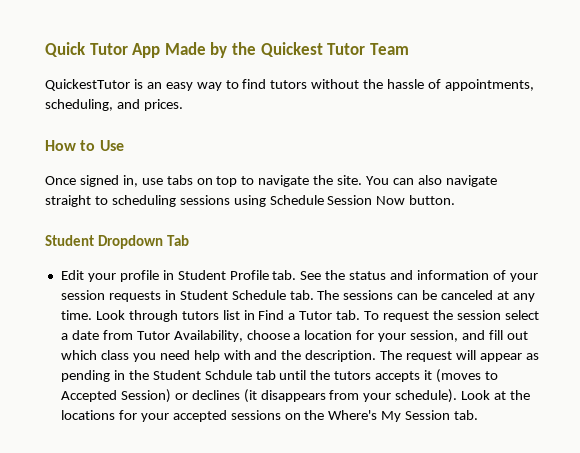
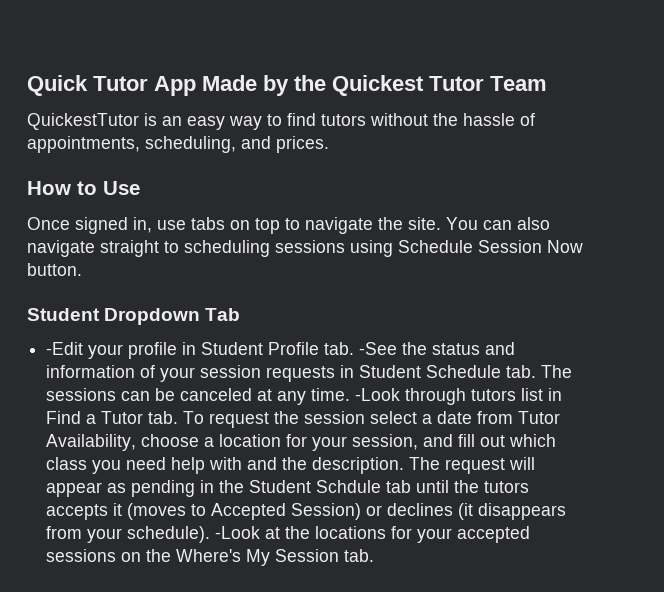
- Edit your profile in Student Profile tab. See the status and information of your session requests in Student Schedule tab. The sessions can be canceled at any time.
+ -Edit your profile in Student Profile tab. -See the status and information of your session requests in Student Schedule tab. The sessions can be canceled at any time.
- Look through tutors list in Find a Tutor tab. To request the session select a date from Tutor Availability, choose a location for your session, and fill out which class you need help with and the description.
+ -Look through tutors list in Find a Tutor tab. To request the session select a date from Tutor Availability, choose a location for your session, and fill out which class you need help with and the description.
- Look at the locations for your accepted sessions on the Where's My Session tab.
+ -Look at the locations for your accepted sessions on the Where's My Session tab.

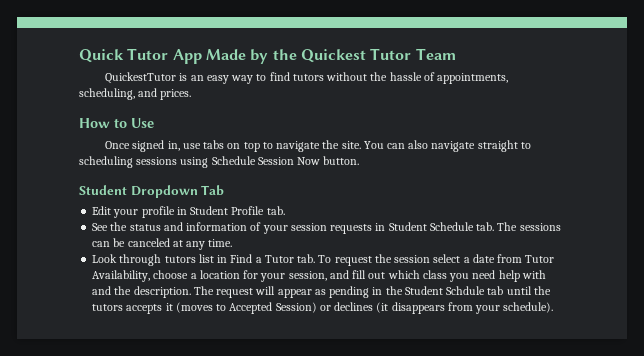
- -Edit your profile in Student Profile tab. -See the status and information of your session requests in Student Schedule tab. The sessions can be canceled at any time. -Look through tutors list in Find a Tutor tab. To request the session select a date from Tutor Availability, choose a location for your session, and fill out which class you need help with and the description.
+ Edit your profile in Student Profile tab.
+ See the status and information of your session requests in Student Schedule tab. The sessions can be canceled at any time.
+ Look through tutors list in Find a Tutor tab. To request the session select a date from Tutor Availability, choose a location for your session, and fill out which class you need help with and the description.
- -Look at the locations for your accepted sessions on the Where's My Session tab.

